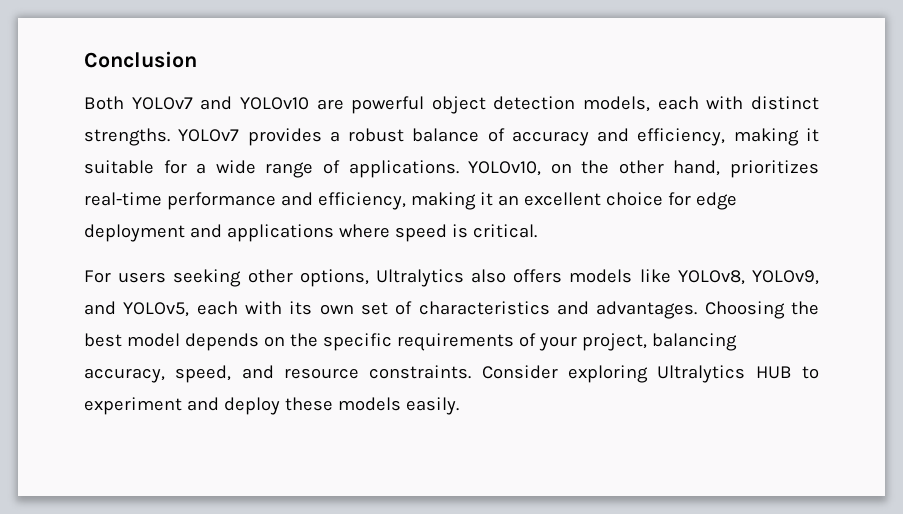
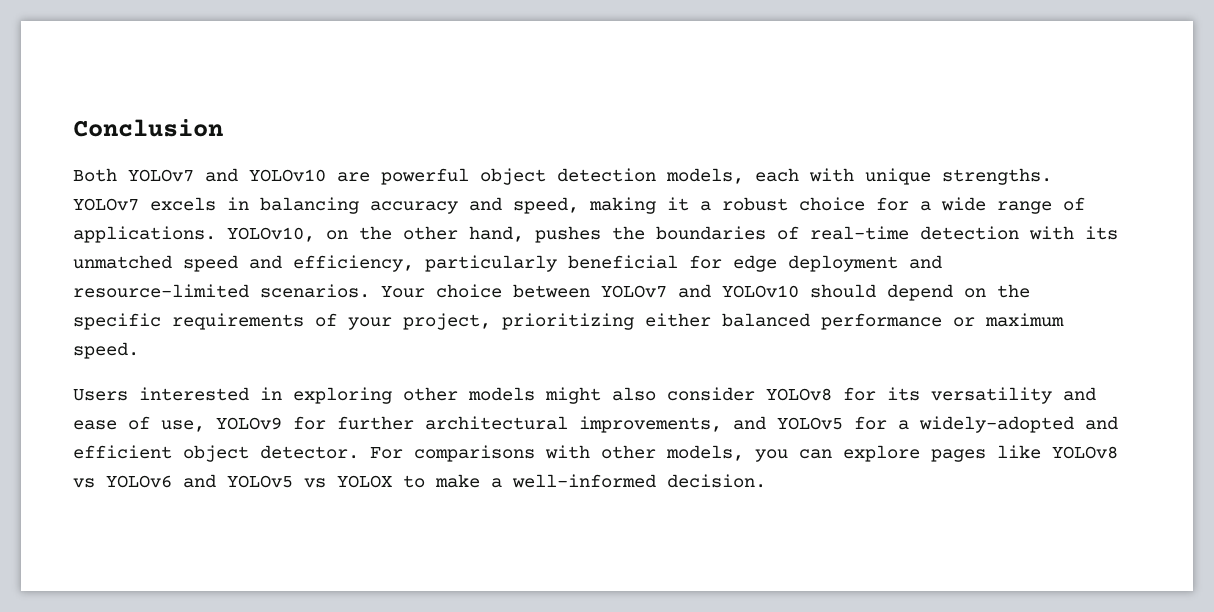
- Both YOLOv7 and YOLOv10 are powerful object detection models, each with distinct strengths.
+ Both YOLOv7 and YOLOv10 are powerful object detection models, each with unique strengths.
- YOLOv7 provides a robust balance of accuracy and efficiency, making it suitable for a wide range of applications.
+ YOLOv7 excels in balancing accuracy and speed, making it a robust choice for a wide range of applications.
- YOLOv10, on the other hand, prioritizes real-time performance and efficiency, making it an excellent choice for edge deployment and applications where speed is critical.
- For users seeking other options, Ultralytics also offers models like YOLOv8, YOLOv9, and YOLOv5, each with its own set of characteristics and advantages. Choosing the best model depends on the specific requirements of your project, balancing accuracy, speed, and resource constraints. Consider exploring Ultralytics HUB to experiment and deploy these models easily.
+ YOLOv10, on the other hand, pushes the boundaries of real-time detection with its unmatched speed and efficiency, particularly beneficial for edge deployment and resource-limited scenarios. Your choice between YOLOv7 and YOLOv10 should depend on the specific requirements of your project, prioritizing either balanced performance or maximum speed.
+ Users interested in exploring other models might also consider YOLOv8 for its versatility and ease of use, YOLOv9 for further architectural improvements, and YOLOv5 for a widely-adopted and efficient object detector. For comparisons with other models, you can explore pages like YOLOv8 vs YOLOv6 and YOLOv5 vs YOLOX to make a well-informed decision.

